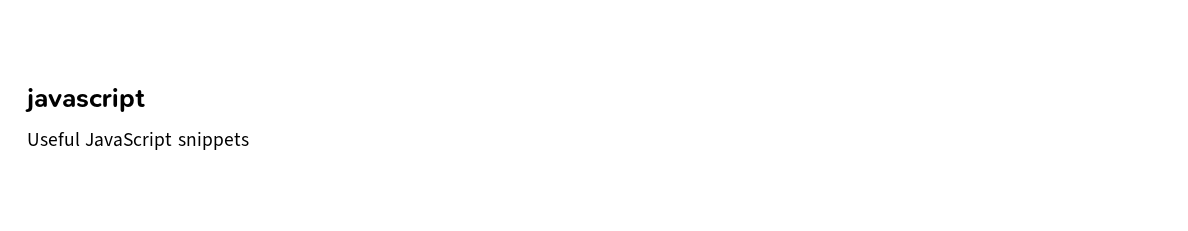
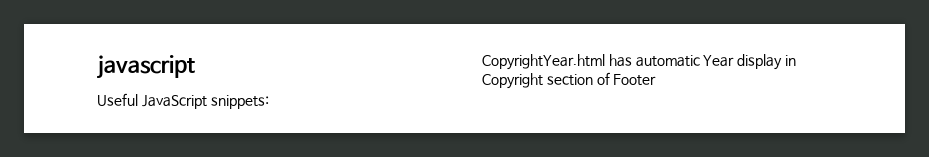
- Useful JavaScript snippets
+ Useful JavaScript snippets:
+ CopyrightYear.html has automatic Year display in Copyright section of Footer

